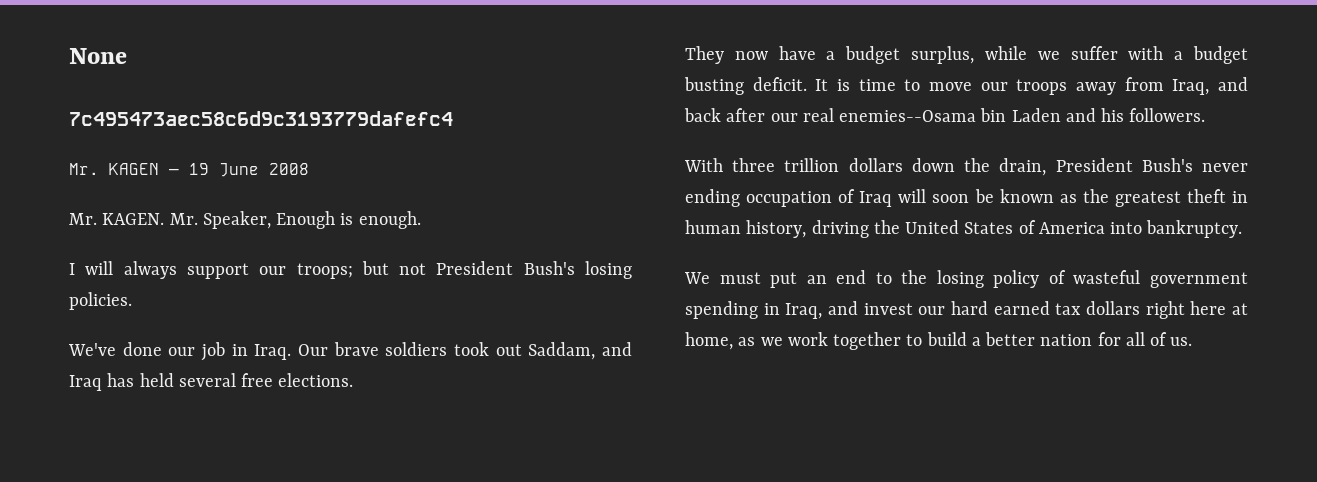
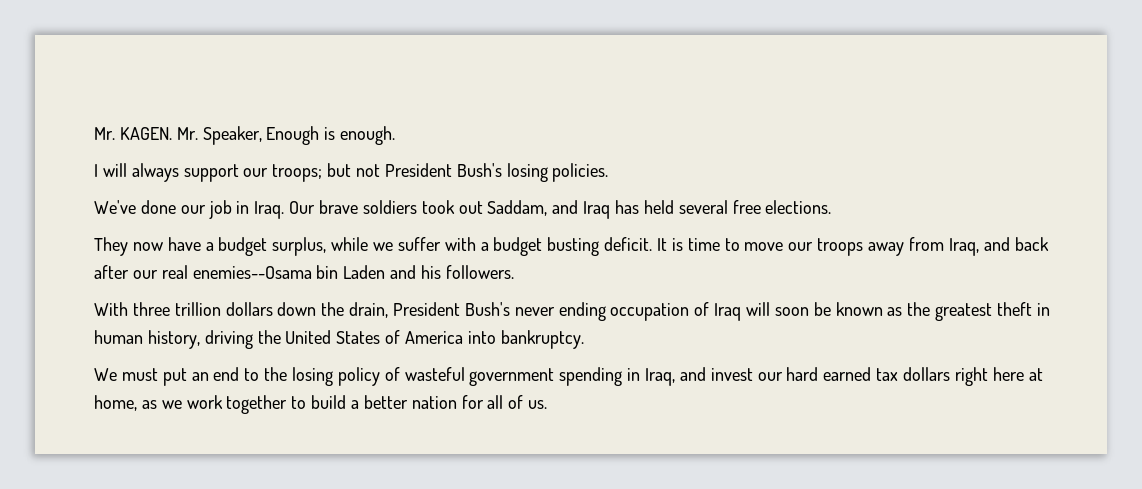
- None
- 7c495473aec58c6d9c3193779dafefc4
- Mr. KAGEN — 19 June 2008

